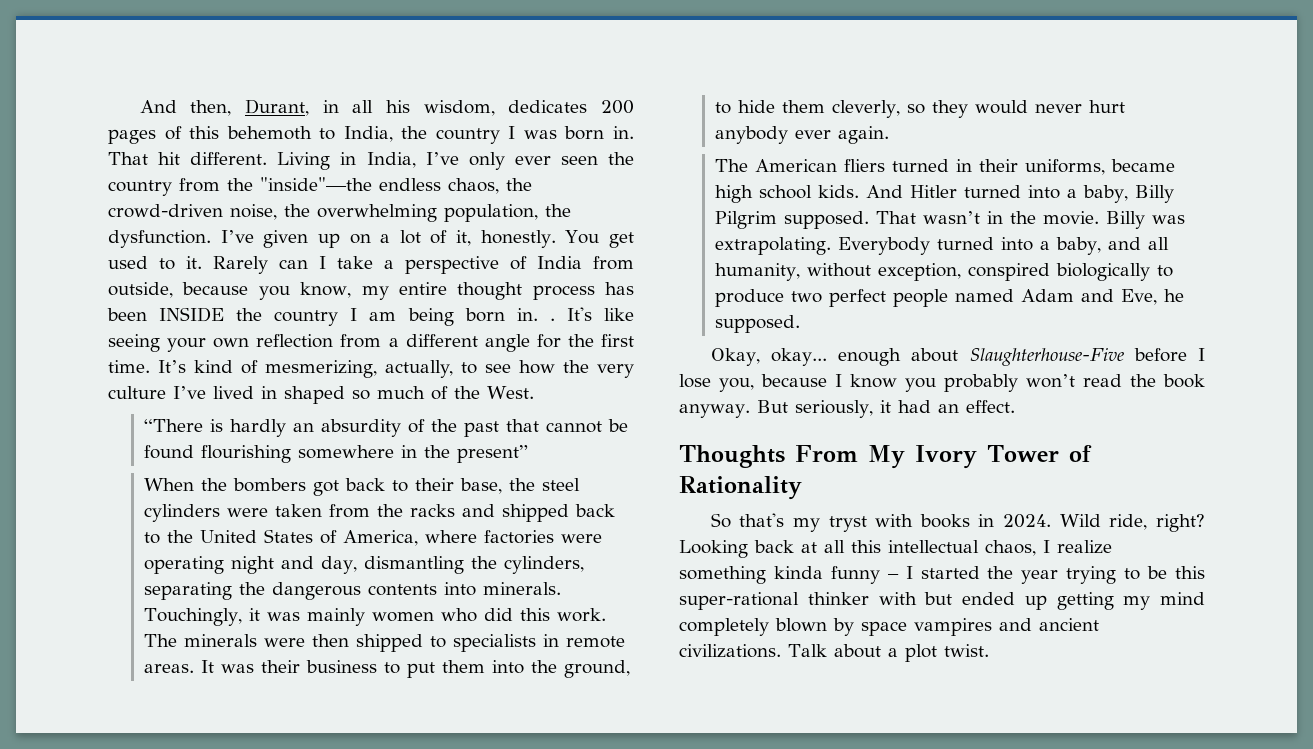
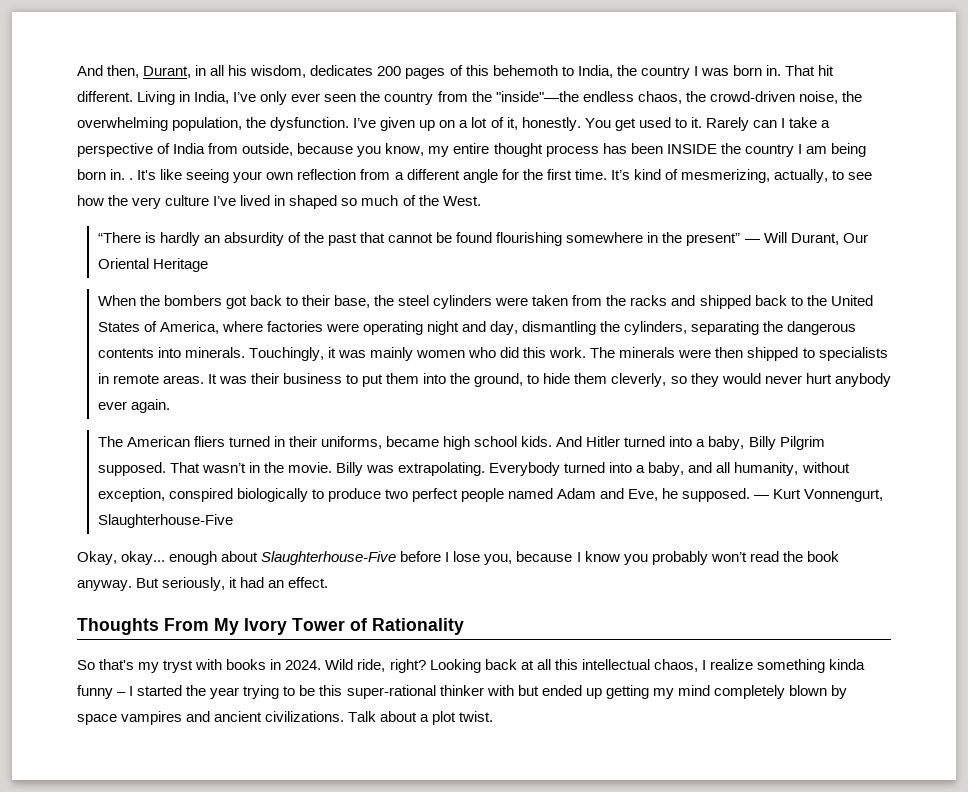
- “There is hardly an absurdity of the past that cannot be found flourishing somewhere in the present”
+ “There is hardly an absurdity of the past that cannot be found flourishing somewhere in the present” ― Will Durant, Our Oriental Heritage
+ ― Kurt Vonnengurt, Slaughterhouse-Five

